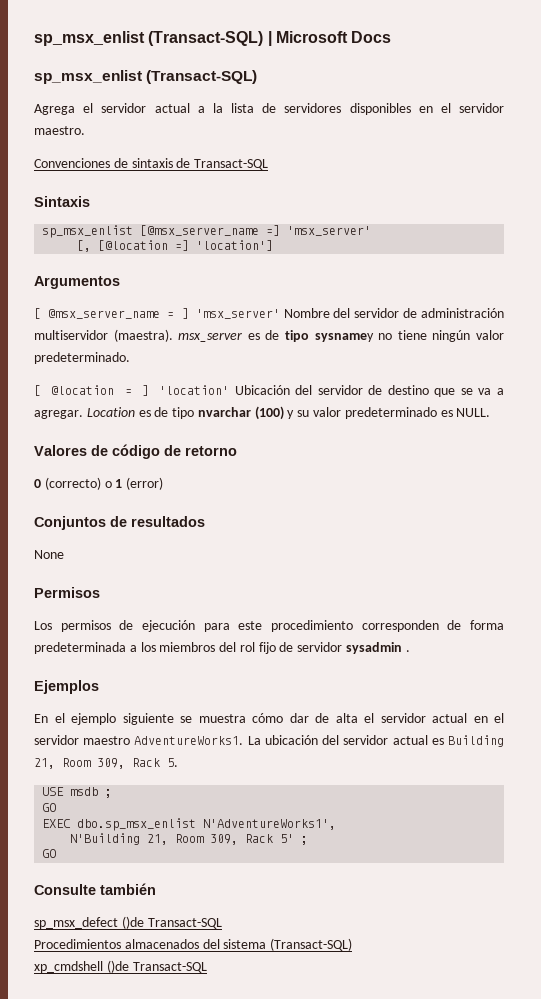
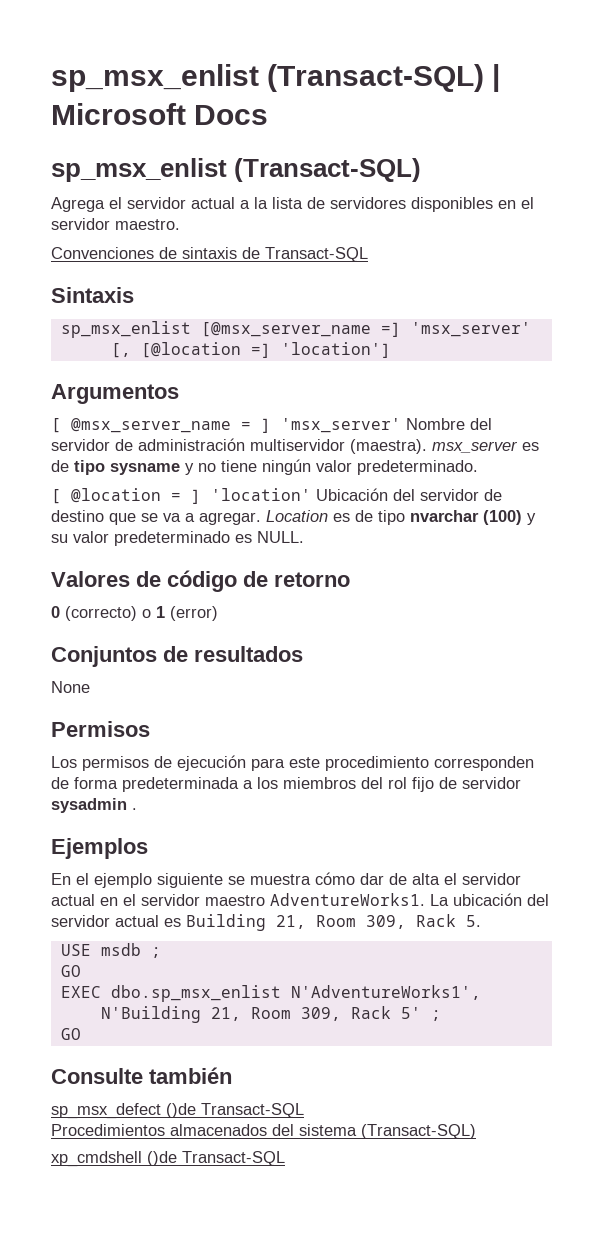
- [ @msx_server_name = ] 'msx_server' Nombre del servidor de administración multiservidor (maestra). msx_server es de tipo sysnamey no tiene ningún valor predeterminado.
+ [ @msx_server_name = ] 'msx_server' Nombre del servidor de administración multiservidor (maestra). msx_server es de tipo sysname y no tiene ningún valor predeterminado.

